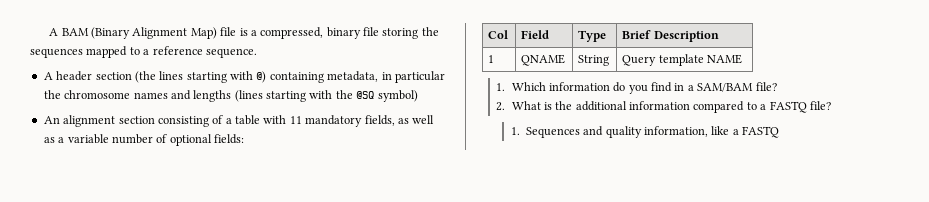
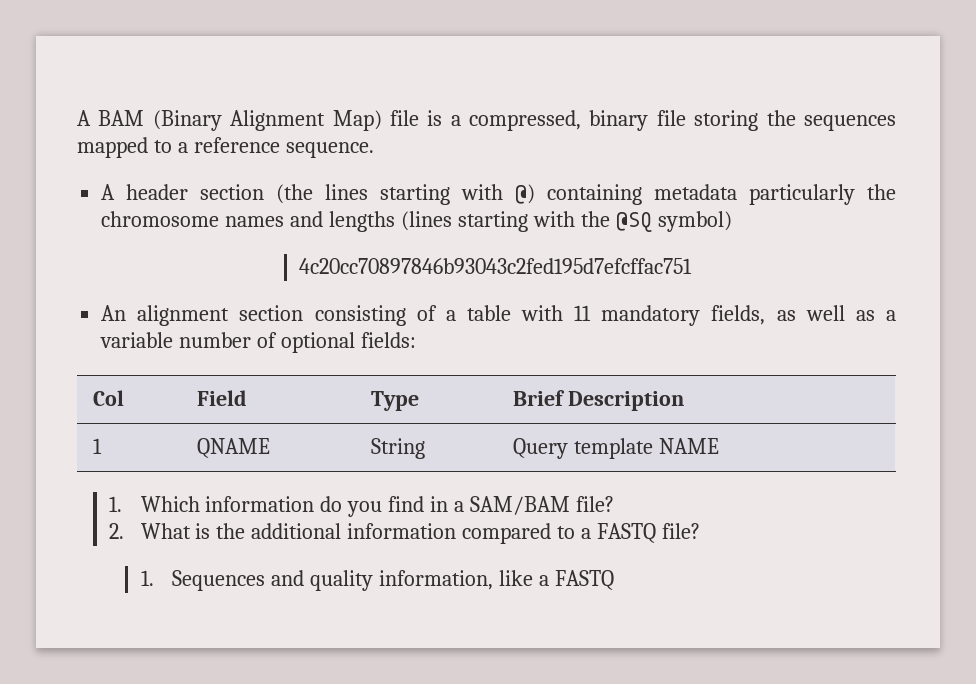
- A header section (the lines starting with @) containing metadata, in particular the chromosome names and lengths (lines starting with the @SQ symbol)
+ A header section (the lines starting with @) containing metadata particularly the chromosome names and lengths (lines starting with the @SQ symbol)
+ 4c20cc70897846b93043c2fed195d7efcffac751

